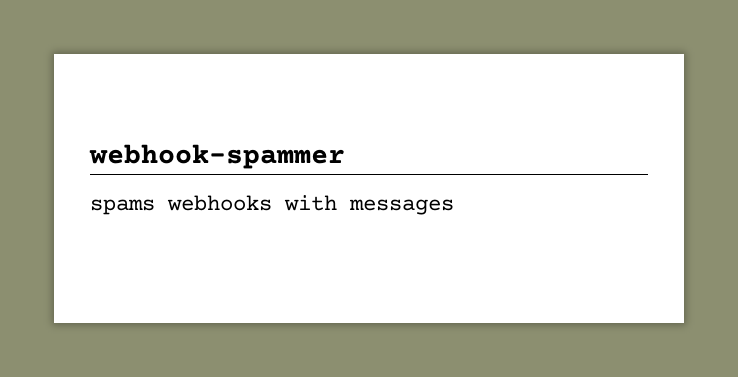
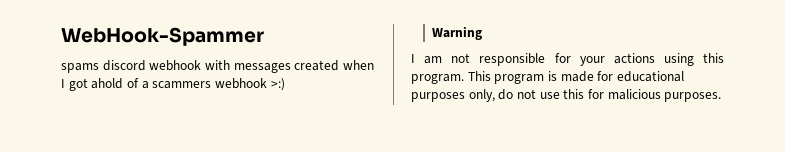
- webhook-spammer
+ WebHook-Spammer
- spams webhooks with messages
+ spams discord webhook with messages created when I got ahold of a scammers webhook >:)
+ Warning
+ I am not responsible for your actions using this program. This program is made for educational purposes only, do not use this for malicious purposes.

